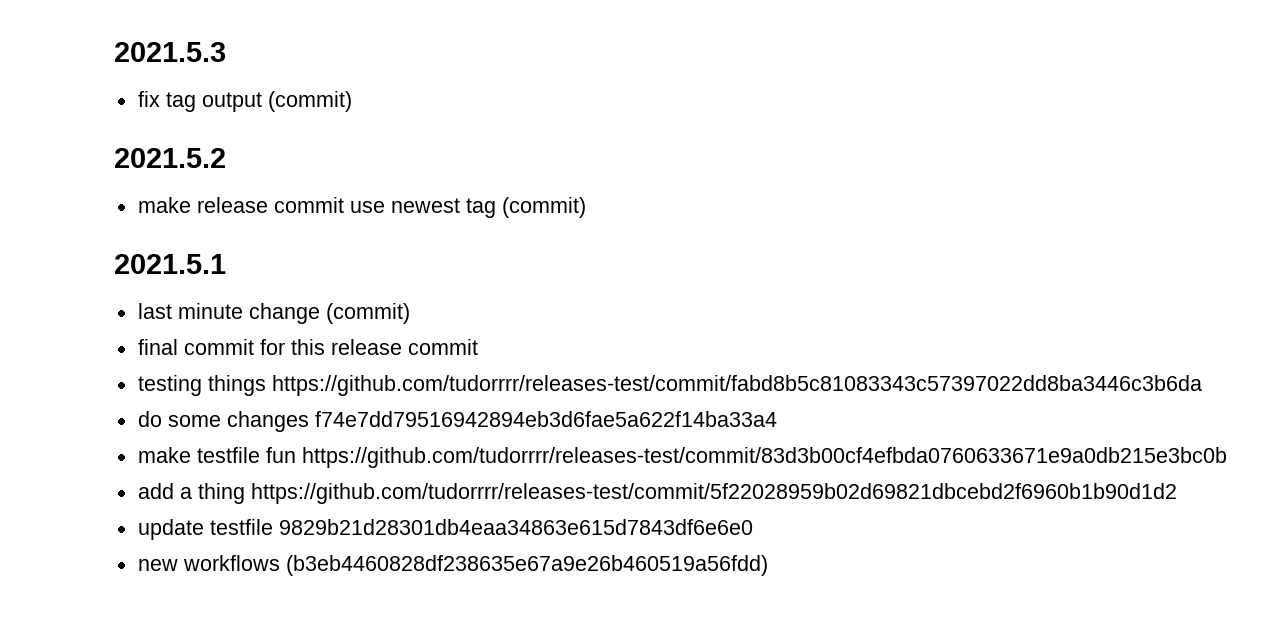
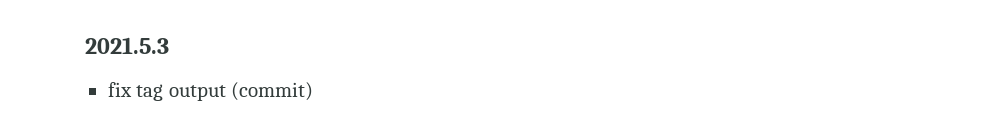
- 2021.5.2
- make release commit use newest tag (commit)
- 2021.5.1
- last minute change (commit)
- final commit for this release commit
- testing things https://github.com/tudorrrr/releases-test/commit/fabd8b5c81083343c57397022dd8ba3446c3b6da
- do some changes f74e7dd79516942894eb3d6fae5a622f14ba33a4
- make testfile fun https://github.com/tudorrrr/releases-test/commit/83d3b00cf4efbda0760633671e9a0db215e3bc0b
- add a thing https://github.com/tudorrrr/releases-test/commit/5f22028959b02d69821dbcebd2f6960b1b90d1d2
- update testfile 9829b21d28301db4eaa34863e615d7843df6e6e0
- new workflows (b3eb4460828df238635e67a9e26b460519a56fdd)

